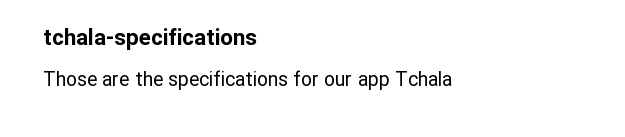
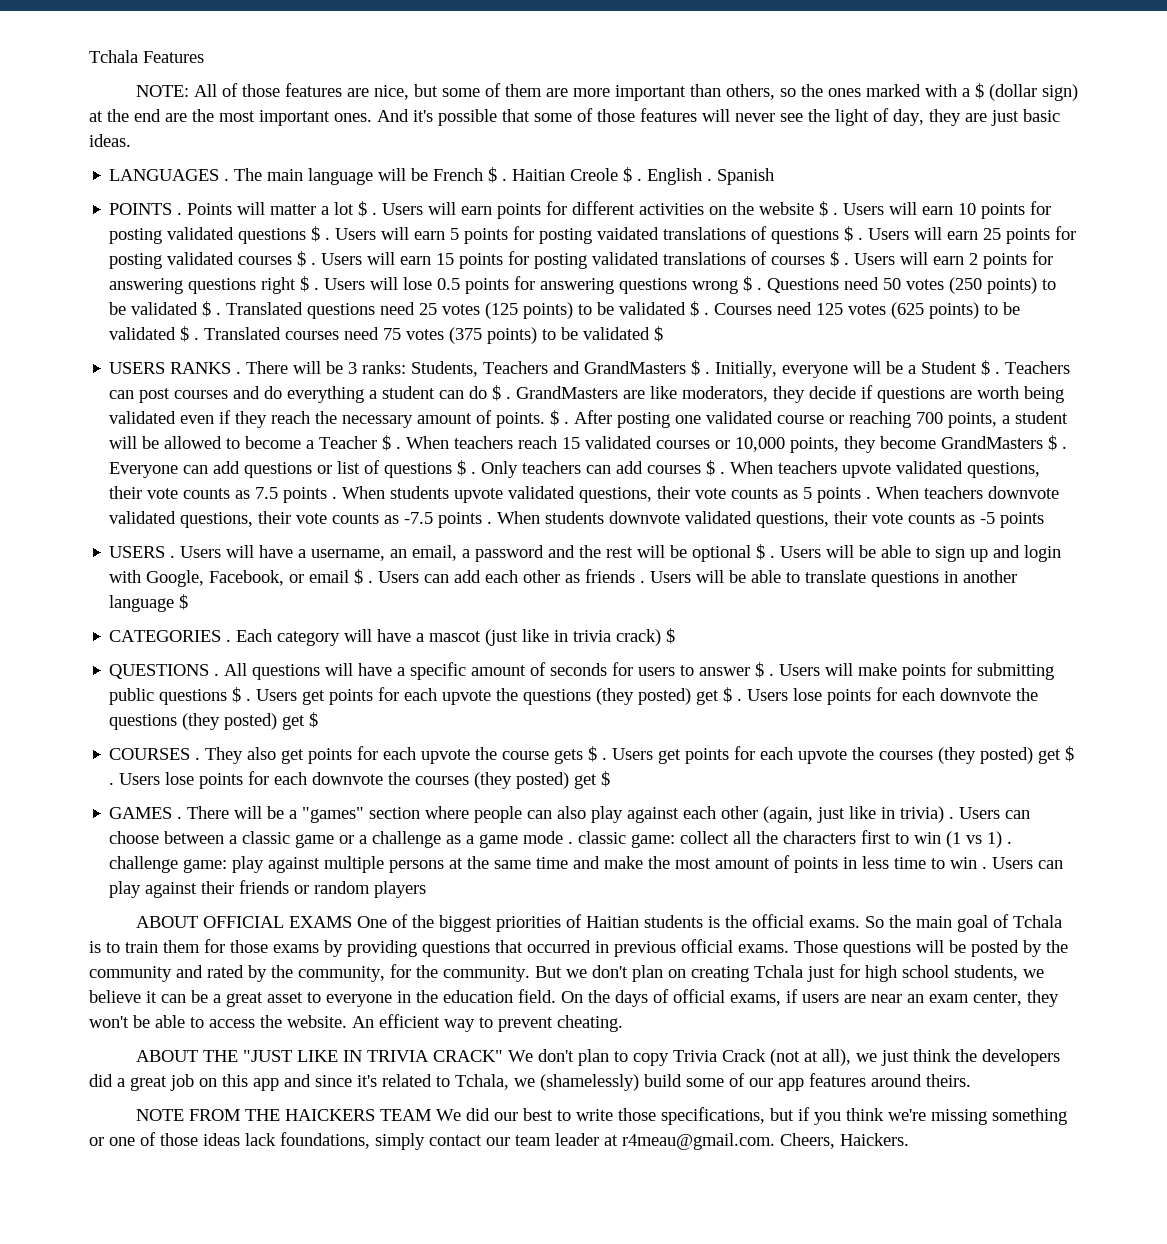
- tchala-specifications
- Those are the specifications for our app Tchala
+ Tchala Features
+ NOTE: All of those features are nice, but some of them are more important than others, so the ones marked with a $ (dollar sign) at the end are the most important ones. And it's possible that some of those features will never see the light of day, they are just basic ideas.
+ LANGUAGES . The main language will be French $ . Haitian Creole $ . English . Spanish
+ POINTS . Points will matter a lot $ . Users will earn points for different activities on the website $ . Users will earn 10 points for posting validated questions $ . Users will earn 5 points for posting vaidated translations of questions $ . Users will earn 25 points for posting validated courses $ . Users will earn 15 points for posting validated translations of courses $ . Users will earn 2 points for answering questions right $ . Users will lose 0.5 points for answering questions wrong $ . Questions need 50 votes (250 points) to be validated $ . Translated questions need 25 votes (125 points) to be validated $ . Courses need 125 votes (625 points) to be validated $ . Translated courses need 75 votes (375 points) to be validated $
+ USERS RANKS . There will be 3 ranks: Students, Teachers and GrandMasters $ . Initially, everyone will be a Student $ . Teachers can post courses and do everything a student can do $ . GrandMasters are like moderators, they decide if questions are worth being validated even if they reach the necessary amount of points. $ . After posting one validated course or reaching 700 points, a student will be allowed to become a Teacher $ . When teachers reach 15 validated courses or 10,000 points, they become GrandMasters $ . Everyone can add questions or list of questions $ . Only teachers can add courses $ . When teachers upvote validated questions, their vote counts as 7.5 points . When students upvote validated questions, their vote counts as 5 points . When teachers downvote validated questions, their vote counts as -7.5 points . When students downvote validated questions, their vote counts as -5 points
+ USERS . Users will have a username, an email, a password and the rest will be optional $ . Users will be able to sign up and login with Google, Facebook, or email $ . Users can add each other as friends . Users will be able to translate questions in another language $
+ CATEGORIES . Each category will have a mascot (just like in trivia crack) $
+ QUESTIONS . All questions will have a specific amount of seconds for users to answer $ . Users will make points for submitting public questions $ . Users get points for each upvote the questions (they posted) get $ . Users lose points for each downvote the questions (they posted) get $
+ COURSES . They also get points for each upvote the course gets $ . Users get points for each upvote the courses (they posted) get $ . Users lose points for each downvote the courses (they posted) get $
+ GAMES . There will be a "games" section where people can also play against each other (again, just like in trivia) . Users can choose between a classic game or a challenge as a game mode . classic game: collect all the characters first to win (1 vs 1) . challenge game: play against multiple persons at the same time and make the most amount of points in less time to win . Users can play against their friends or random players
+ ABOUT OFFICIAL EXAMS One of the biggest priorities of Haitian students is the official exams. So the main goal of Tchala is to train them for those exams by providing questions that occurred in previous official exams. Those questions will be posted by the community and rated by the community, for the community. But we don't plan on creating Tchala just for high school students, we believe it can be a great asset to everyone in the education field. On the days of official exams, if users are near an exam center, they won't be able to access the website. An efficient way to prevent cheating.
+ ABOUT THE "JUST LIKE IN TRIVIA CRACK" We don't plan to copy Trivia Crack (not at all), we just think the developers did a great job on this app and since it's related to Tchala, we (shamelessly) build some of our app features around theirs.
+ NOTE FROM THE HAICKERS TEAM We did our best to write those specifications, but if you think we're missing something or one of those ideas lack foundations, simply contact our team leader at r4meau@gmail.com. Cheers, Haickers.

